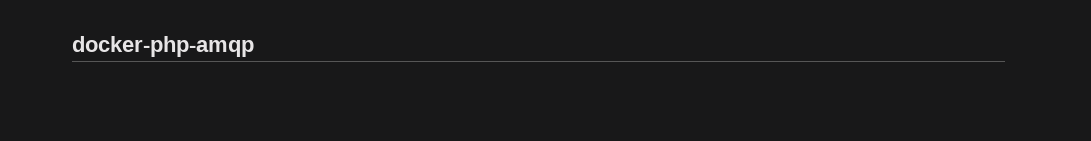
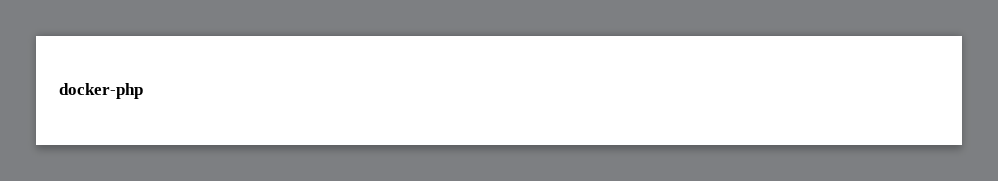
- docker-php-amqp
+ docker-php

